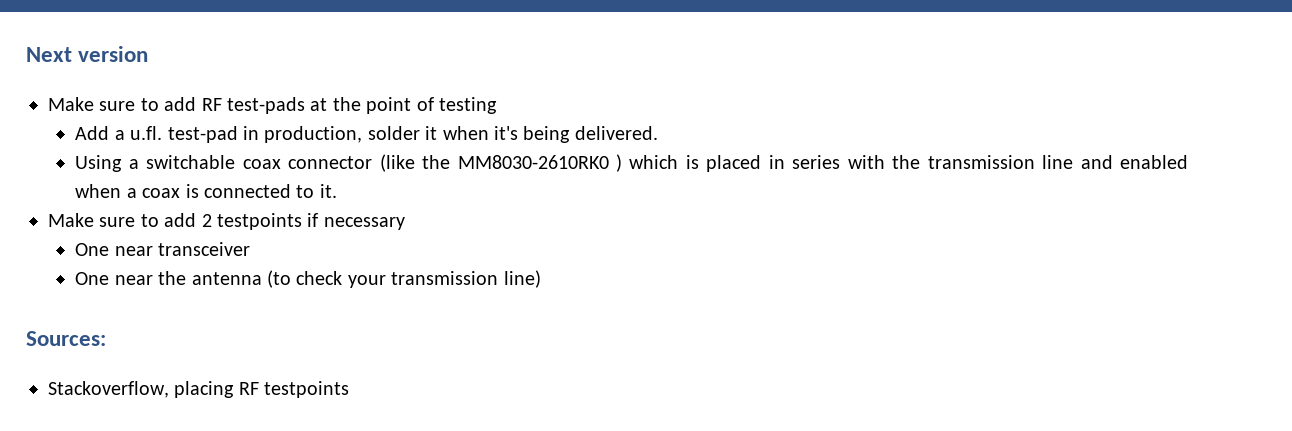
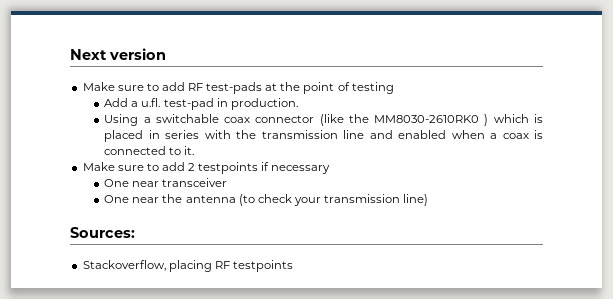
- Add a u.fl. test-pad in production, solder it when it's being delivered.
+ Add a u.fl. test-pad in production.

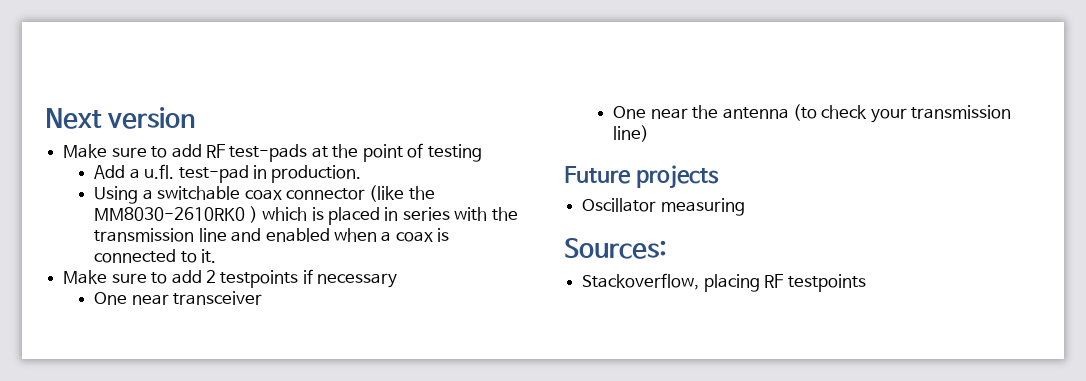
+ Future projects
+ Oscillator measuring

